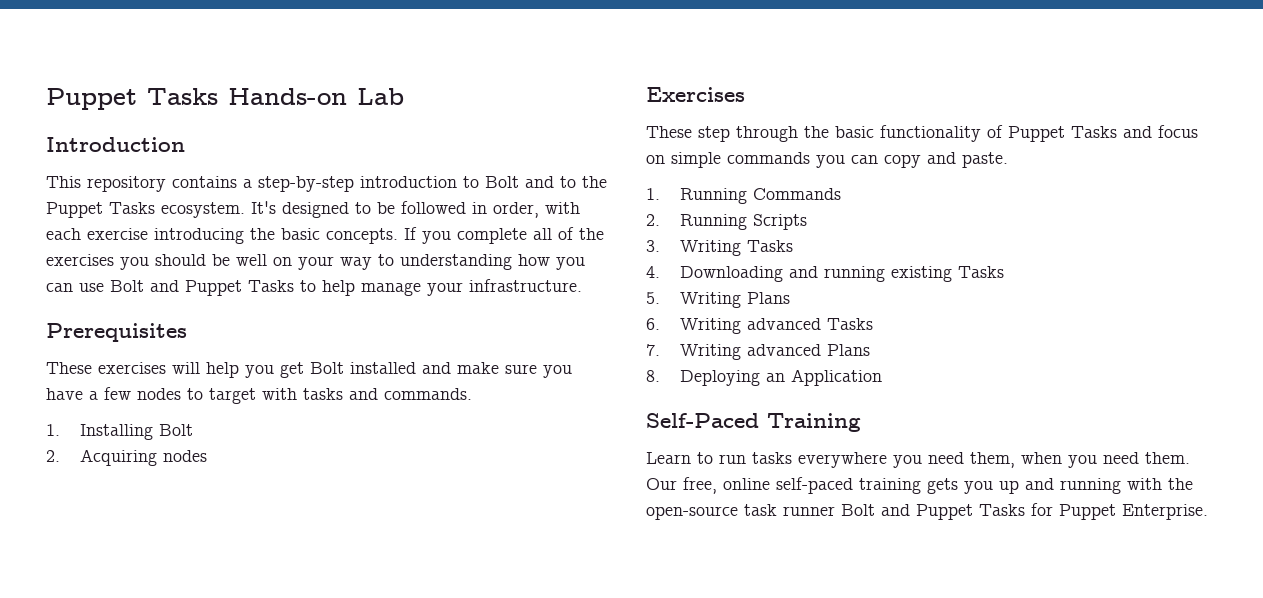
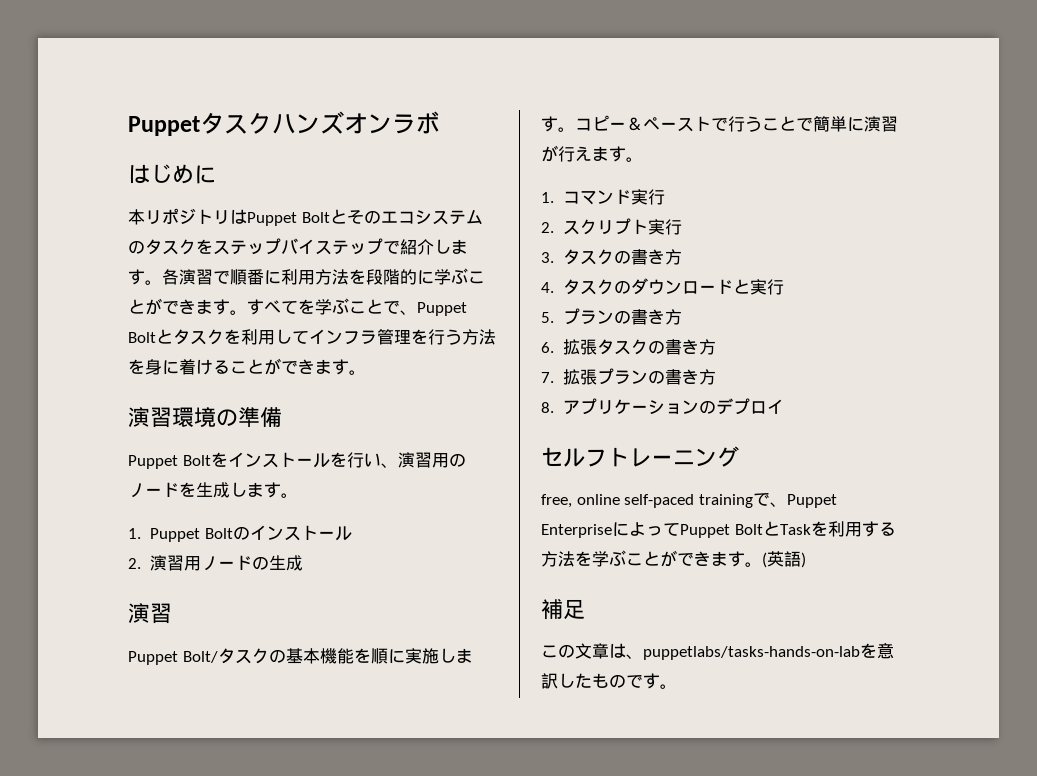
- Puppet Tasks Hands-on Lab
- Introduction
- This repository contains a step-by-step introduction to Bolt and to the Puppet Tasks ecosystem. It's designed to be followed in order, with each exercise introducing the basic concepts. If you complete all of the exercises you should be well on your way to understanding how you can use Bolt and Puppet Tasks to help manage your infrastructure.
- Prerequisites
- These exercises will help you get Bolt installed and make sure you have a few nodes to target with tasks and commands.
- 1. Installing Bolt
- 2. Acquiring nodes
- Exercises
- These step through the basic functionality of Puppet Tasks and focus on simple commands you can copy and paste.
- 1. Running Commands
- 2. Running Scripts
- 3. Writing Tasks
- 4. Downloading and running existing Tasks
- 5. Writing Plans
- 6. Writing advanced Tasks
- 7. Writing advanced Plans
- 8. Deploying an Application
- Self-Paced Training
- Learn to run tasks everywhere you need them, when you need them. Our free, online self-paced training gets you up and running with the open-source task runner Bolt and Puppet Tasks for Puppet Enterprise.
+ Puppetタスクハンズオンラボ
+ はじめに
+ 本リポジトリはPuppet Boltとそのエコシステムのタスクをステップバイステップで紹介します。各演習で順番に利用方法を段階的に学ぶことができます。すべてを学ぶことで、Puppet Boltとタスクを利用してインフラ管理を行う方法を身に着けることができます。
+ 演習環境の準備
+ Puppet Boltをインストールを行い、演習用のノードを生成します。
+ 1. Puppet Boltのインストール
+ 2.演習用ノードの生成
+ 演習
+ Puppet Bolt/タスクの基本機能を順に実施します。コピー＆ペーストで行うことで簡単に演習が行えます。
+ 1.コマンド実行
+ 2.スクリプト実行
+ 3.タスクの書き方
+ 4.タスクのダウンロードと実行
+ 5.プランの書き方
+ 6.拡張タスクの書き方
+ 7.拡張プランの書き方
+ 8.アプリケーションのデプロイ
+ セルフトレーニング
+ free, online self-paced trainingで、Puppet EnterpriseによってPuppet BoltとTaskを利用する方法を学ぶことができます。(英語)
+ 補足
+ この文章は、puppetlabs/tasks-hands-on-labを意訳したものです。

